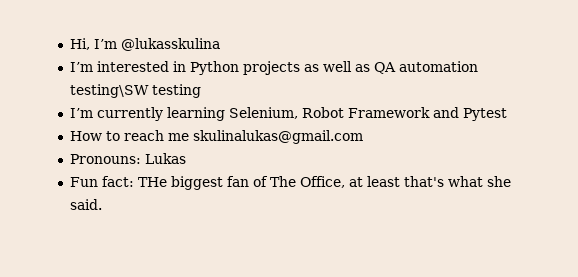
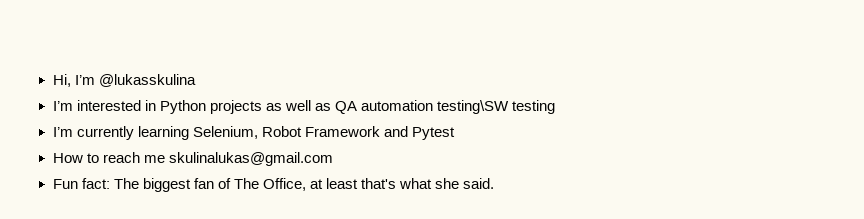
- Pronouns: Lukas
- Fun fact: THe biggest fan of The Office, at least that's what she said.
+ Fun fact: The biggest fan of The Office, at least that's what she said.

